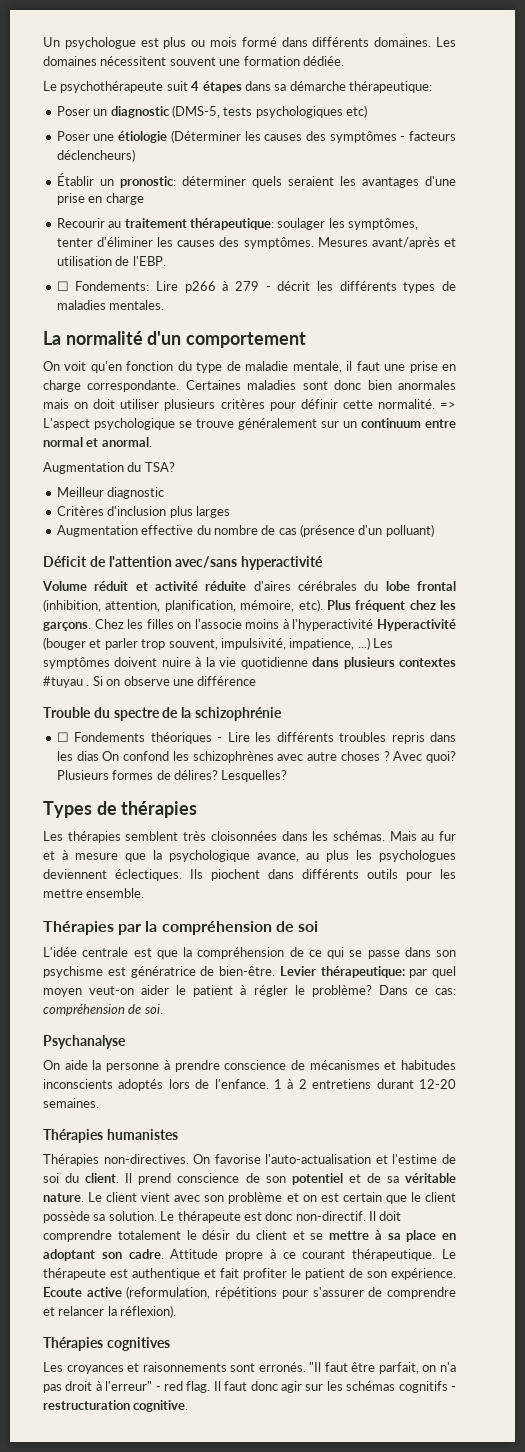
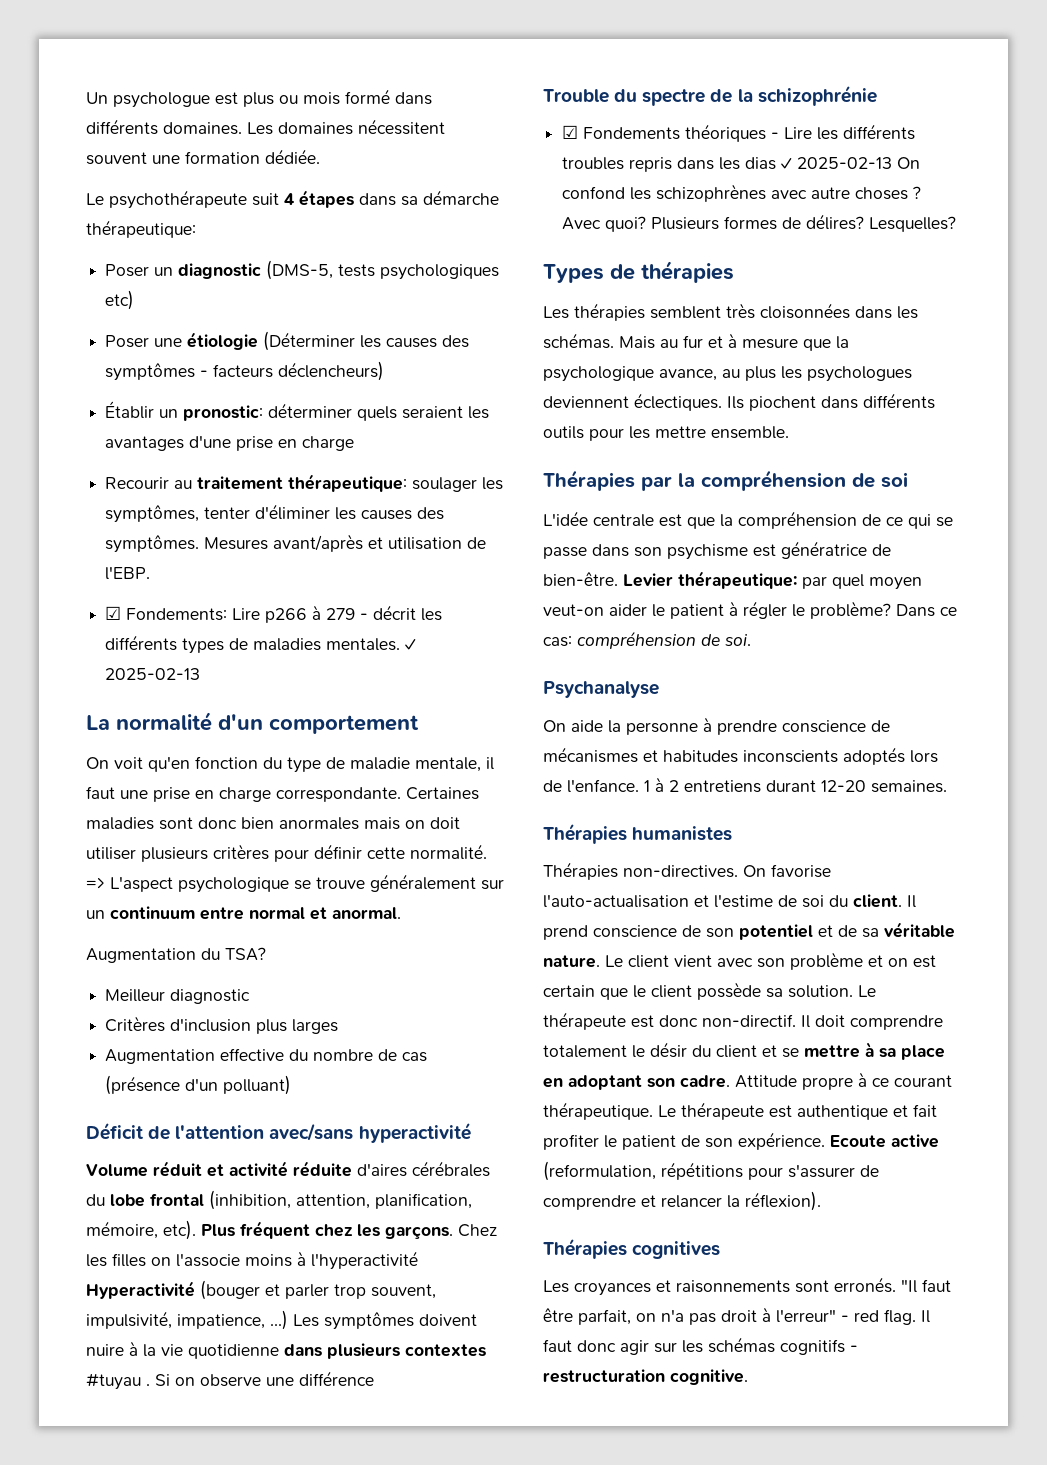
- ☐ Fondements: Lire p266 à 279 - décrit les différents types de maladies mentales.
+ ☑ Fondements: Lire p266 à 279 - décrit les différents types de maladies mentales. ✓ 2025-02-13
- ☐ Fondements théoriques - Lire les différents troubles repris dans les dias On confond les schizophrènes avec autre choses ?
+ ☑ Fondements théoriques - Lire les différents troubles repris dans les dias ✓ 2025-02-13 On confond les schizophrènes avec autre choses ?

